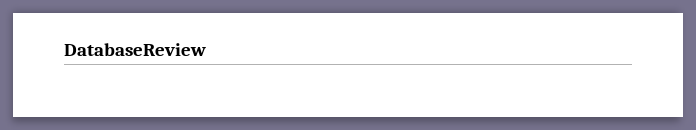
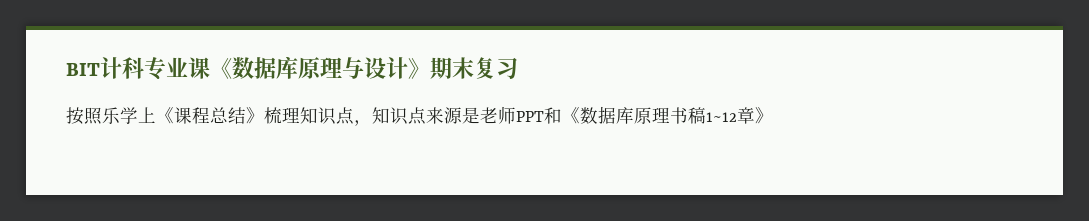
- DatabaseReview
+ BIT计科专业课《数据库原理与设计》期末复习
+ 按照乐学上《课程总结》梳理知识点，知识点来源是老师PPT和《数据库原理书稿1~12章》

